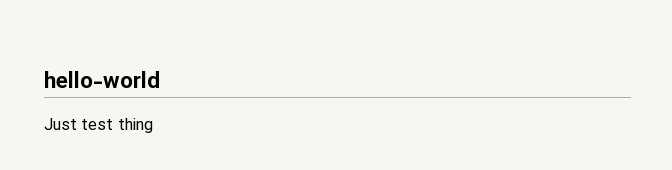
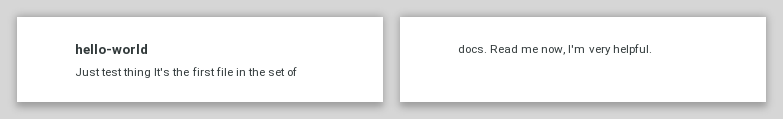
- Just test thing
+ Just test thing It's the first file in the set of docs. Read me now, I'm very helpful.

